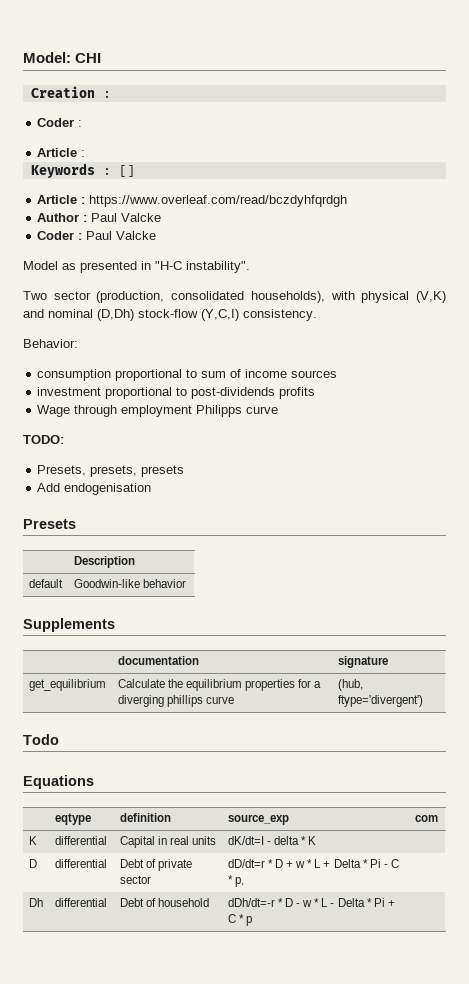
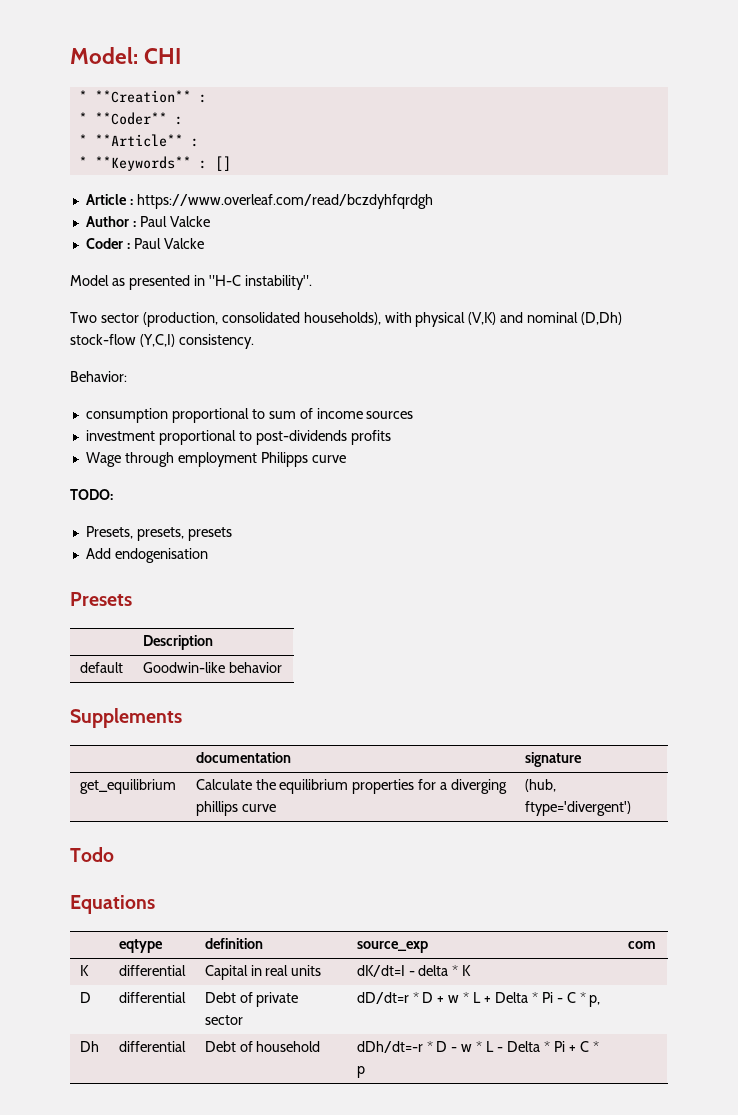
- Creation :
- Coder :
- Article :
- Keywords : []
+ * **Creation** :
+ * **Coder** :
+ * **Article** :
+ * **Keywords** : []

